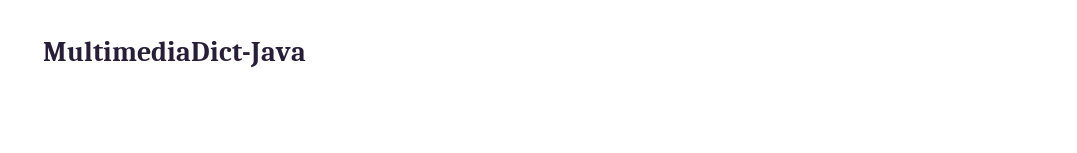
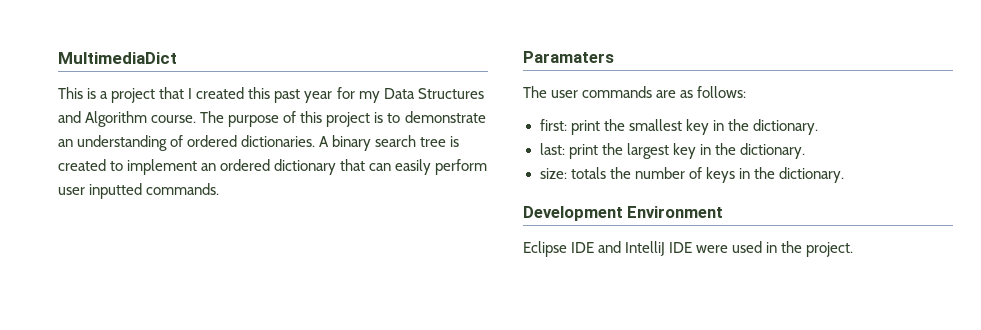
- MultimediaDict-Java
+ MultimediaDict
+ This is a project that I created this past year for my Data Structures and Algorithm course. The purpose of this project is to demonstrate an understanding of ordered dictionaries. A binary search tree is created to implement an ordered dictionary that can easily perform user inputted commands.
+ Paramaters
+ The user commands are as follows:
+ first: print the smallest key in the dictionary.
+ last: print the largest key in the dictionary.
+ size: totals the number of keys in the dictionary.
+ Development Environment
+ Eclipse IDE and IntelliJ IDE were used in the project.

